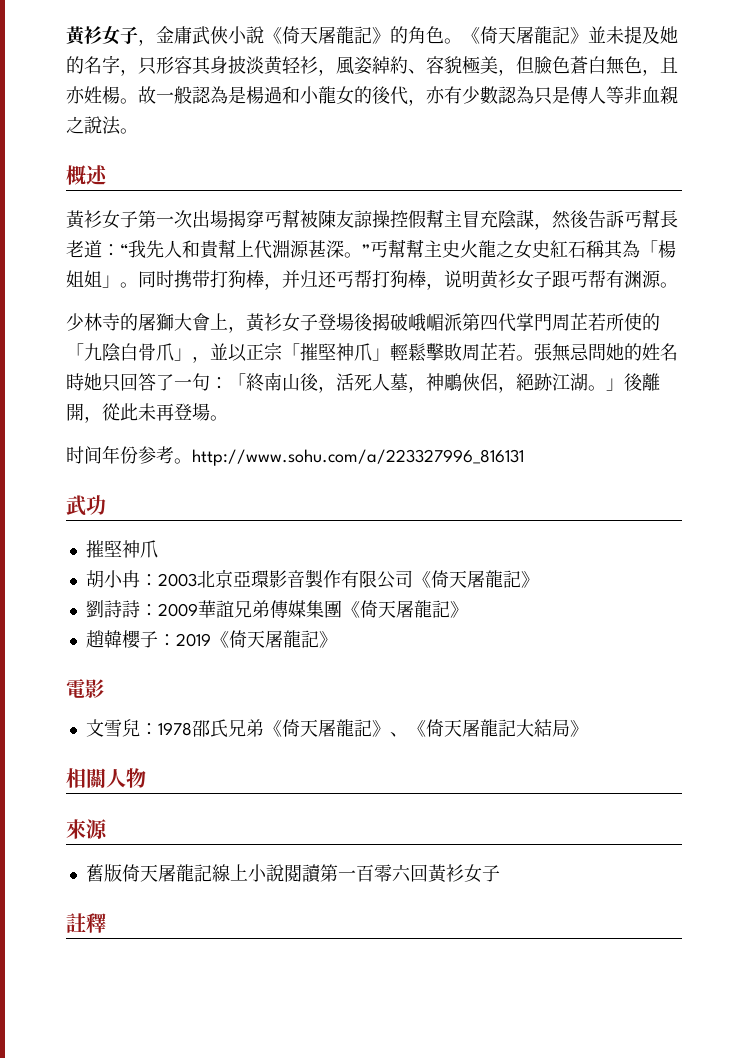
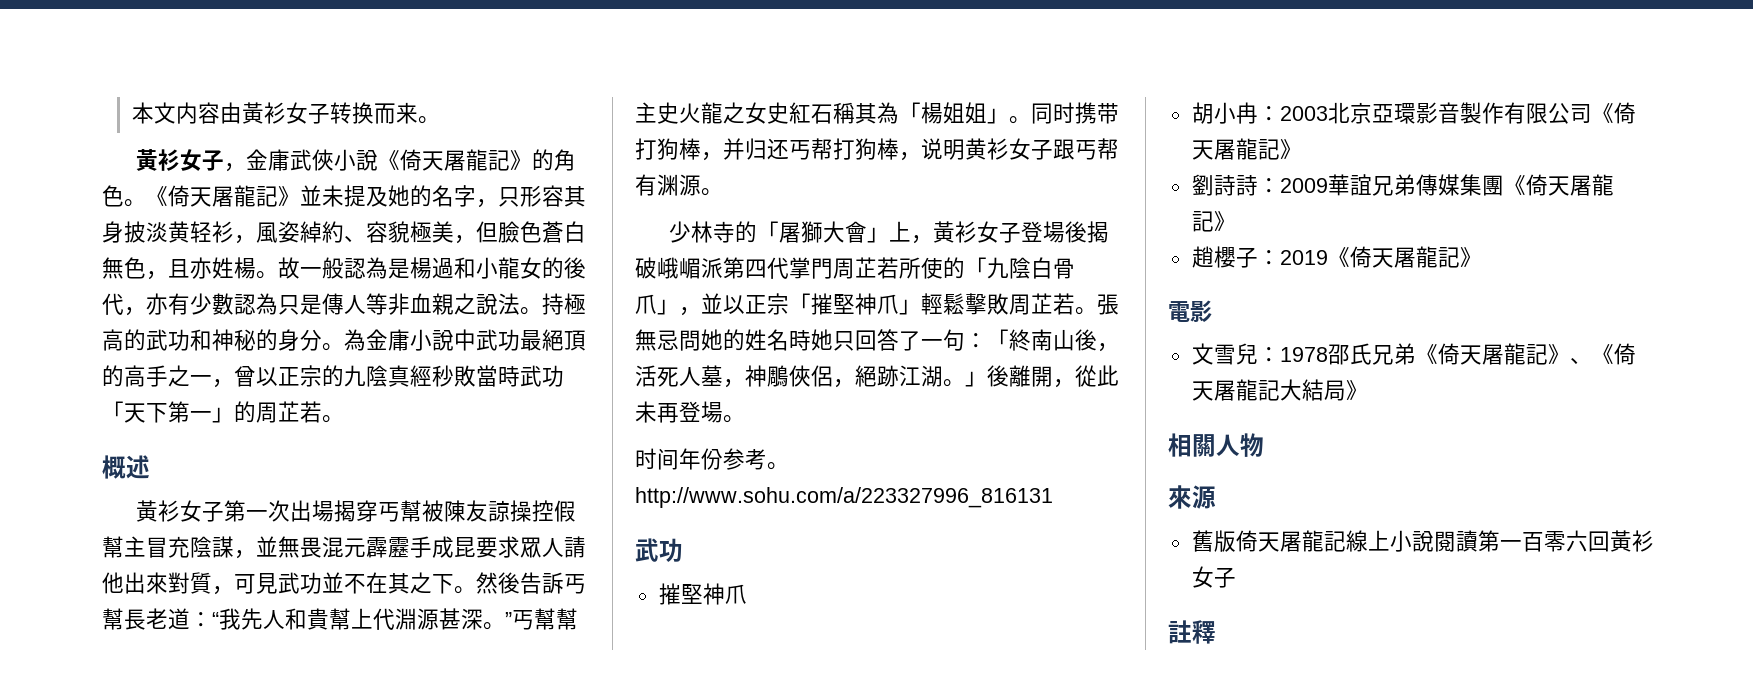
+ 本文内容由黃衫女子转换而来。
+ 持極高的武功和神秘的身分。為金庸小說中武功最絕頂的高手之一，曾以正宗的九陰真經秒敗當時武功「天下第一」的周芷若。
- 黃衫女子第一次出場揭穿丐幫被陳友諒操控假幫主冒充陰謀，然後告訴丐幫長老道：“我先人和貴幫上代淵源甚深。”丐幫幫主史火龍之女史紅石稱其為「楊姐姐」。
+ 黃衫女子第一次出場揭穿丐幫被陳友諒操控假幫主冒充陰謀，並無畏混元霹靂手成昆要求眾人請他出來對質，可見武功並不在其之下。然後告訴丐幫長老道：“我先人和貴幫上代淵源甚深。”丐幫幫主史火龍之女史紅石稱其為「楊姐姐」。
- 少林寺的屠獅大會上，黃衫女子登場後揭破峨嵋派第四代掌門周芷若所使的「九陰白骨爪」，並以正宗「摧堅神爪」輕鬆擊敗周芷若。
+ 少林寺的「屠獅大會」上，黃衫女子登場後揭破峨嵋派第四代掌門周芷若所使的「九陰白骨爪」，並以正宗「摧堅神爪」輕鬆擊敗周芷若。
- 趙韓櫻子：2019《倚天屠龍記》
+ 趙櫻子：2019《倚天屠龍記》

